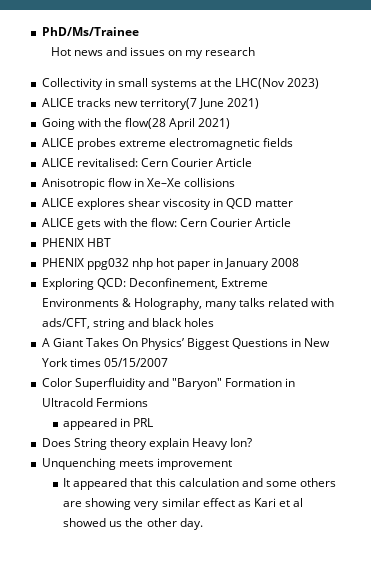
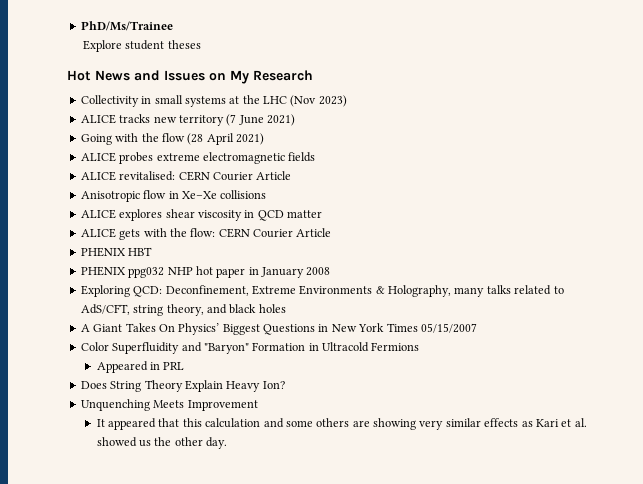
- Hot news and issues on my research
+ Explore student theses
+ Hot News and Issues on My Research
- Collectivity in small systems at the LHC(Nov 2023)
+ Collectivity in small systems at the LHC (Nov 2023)
- ALICE tracks new territory(7 June 2021)
+ ALICE tracks new territory (7 June 2021)
- Going with the flow(28 April 2021)
+ Going with the flow (28 April 2021)
- ALICE revitalised: Cern Courier Article
+ ALICE revitalised: CERN Courier Article
- ALICE gets with the flow: Cern Courier Article
+ ALICE gets with the flow: CERN Courier Article
- PHENIX ppg032 nhp hot paper in January 2008
+ PHENIX ppg032 NHP hot paper in January 2008
- Exploring QCD: Deconfinement, Extreme Environments & Holography, many talks related with ads/CFT, string and black holes
+ Exploring QCD: Deconfinement, Extreme Environments & Holography, many talks related to AdS/CFT, string theory, and black holes
- A Giant Takes On Physics’ Biggest Questions in New York times 05/15/2007
+ A Giant Takes On Physics’ Biggest Questions in New York Times 05/15/2007
- appeared in PRL
+ Appeared in PRL
- Does String theory explain Heavy Ion?
+ Does String Theory Explain Heavy Ion?
- Unquenching meets improvement
+ Unquenching Meets Improvement
- It appeared that this calculation and some others are showing very similar effect as Kari et al showed us the other day.
+ It appeared that this calculation and some others are showing very similar effects as Kari et al. showed us the other day.

